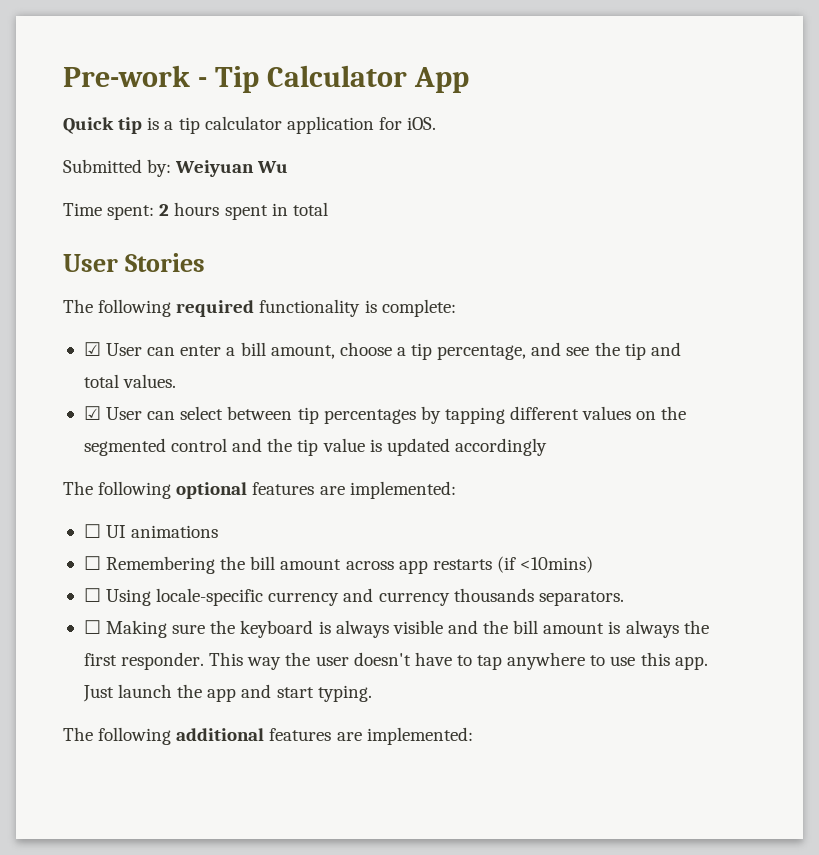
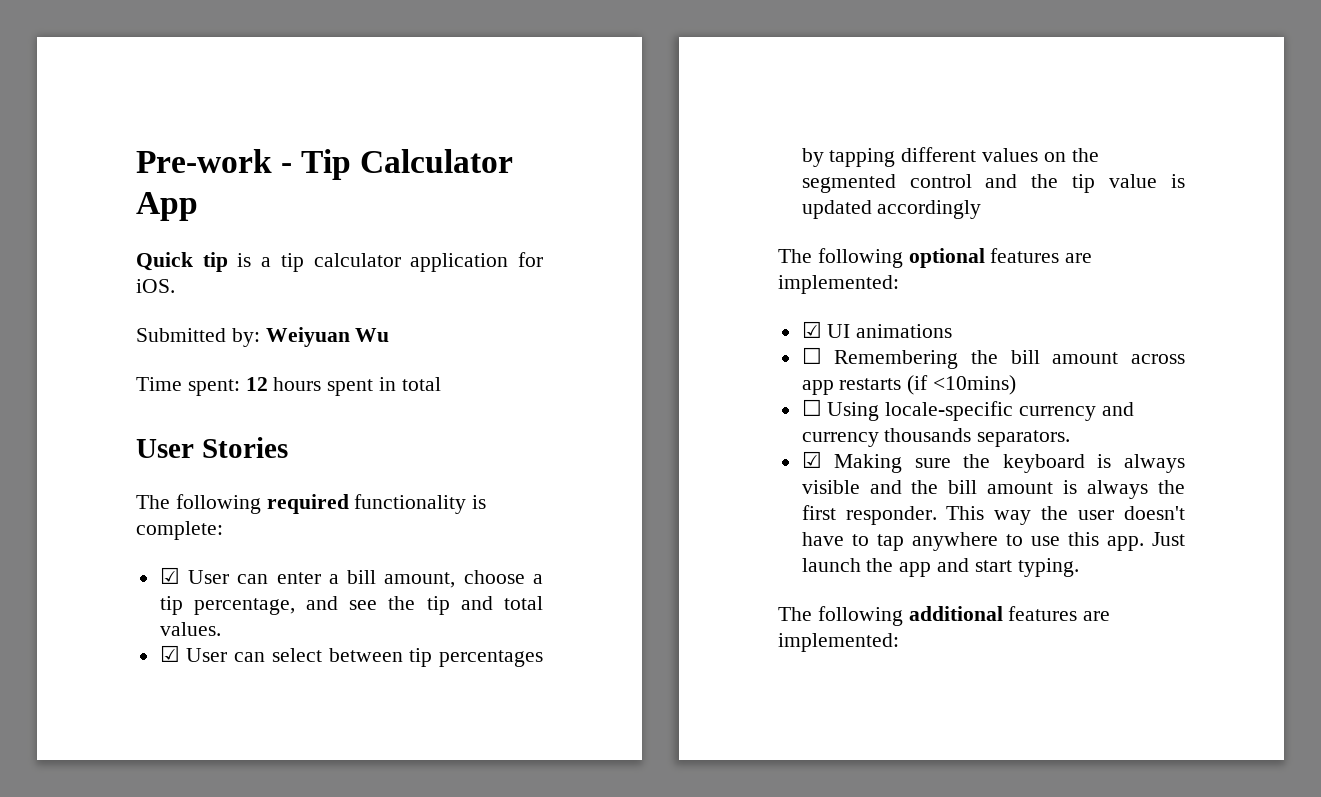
- Time spent: 2 hours spent in total
+ Time spent: 12 hours spent in total
- ☐ UI animations
+ ☑ UI animations
- ☐ Making sure the keyboard is always visible and the bill amount is always the first responder.
+ ☑ Making sure the keyboard is always visible and the bill amount is always the first responder.

